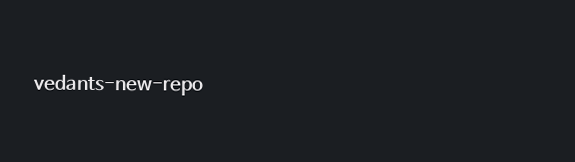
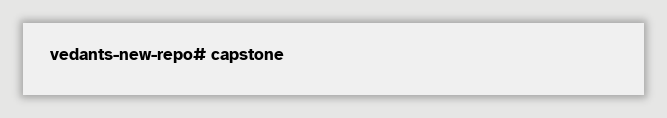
- vedants-new-repo
+ vedants-new-repo# capstone

